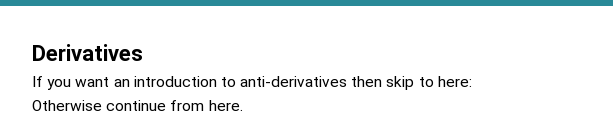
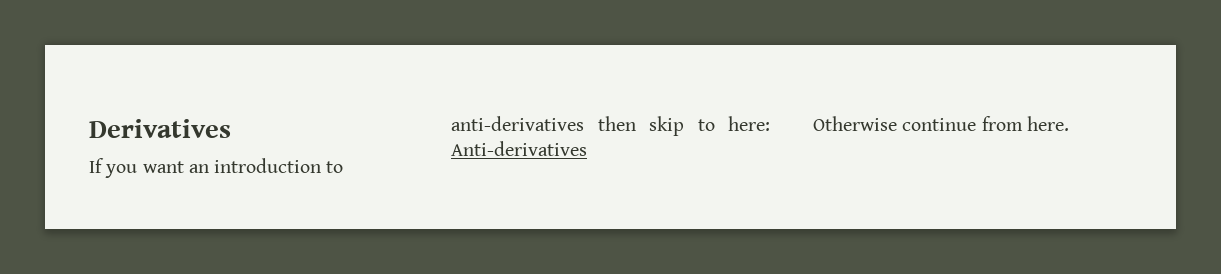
- If you want an introduction to anti-derivatives then skip to here:
+ If you want an introduction to anti-derivatives then skip to here: Anti-derivatives

